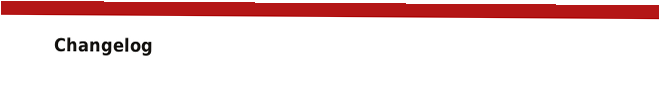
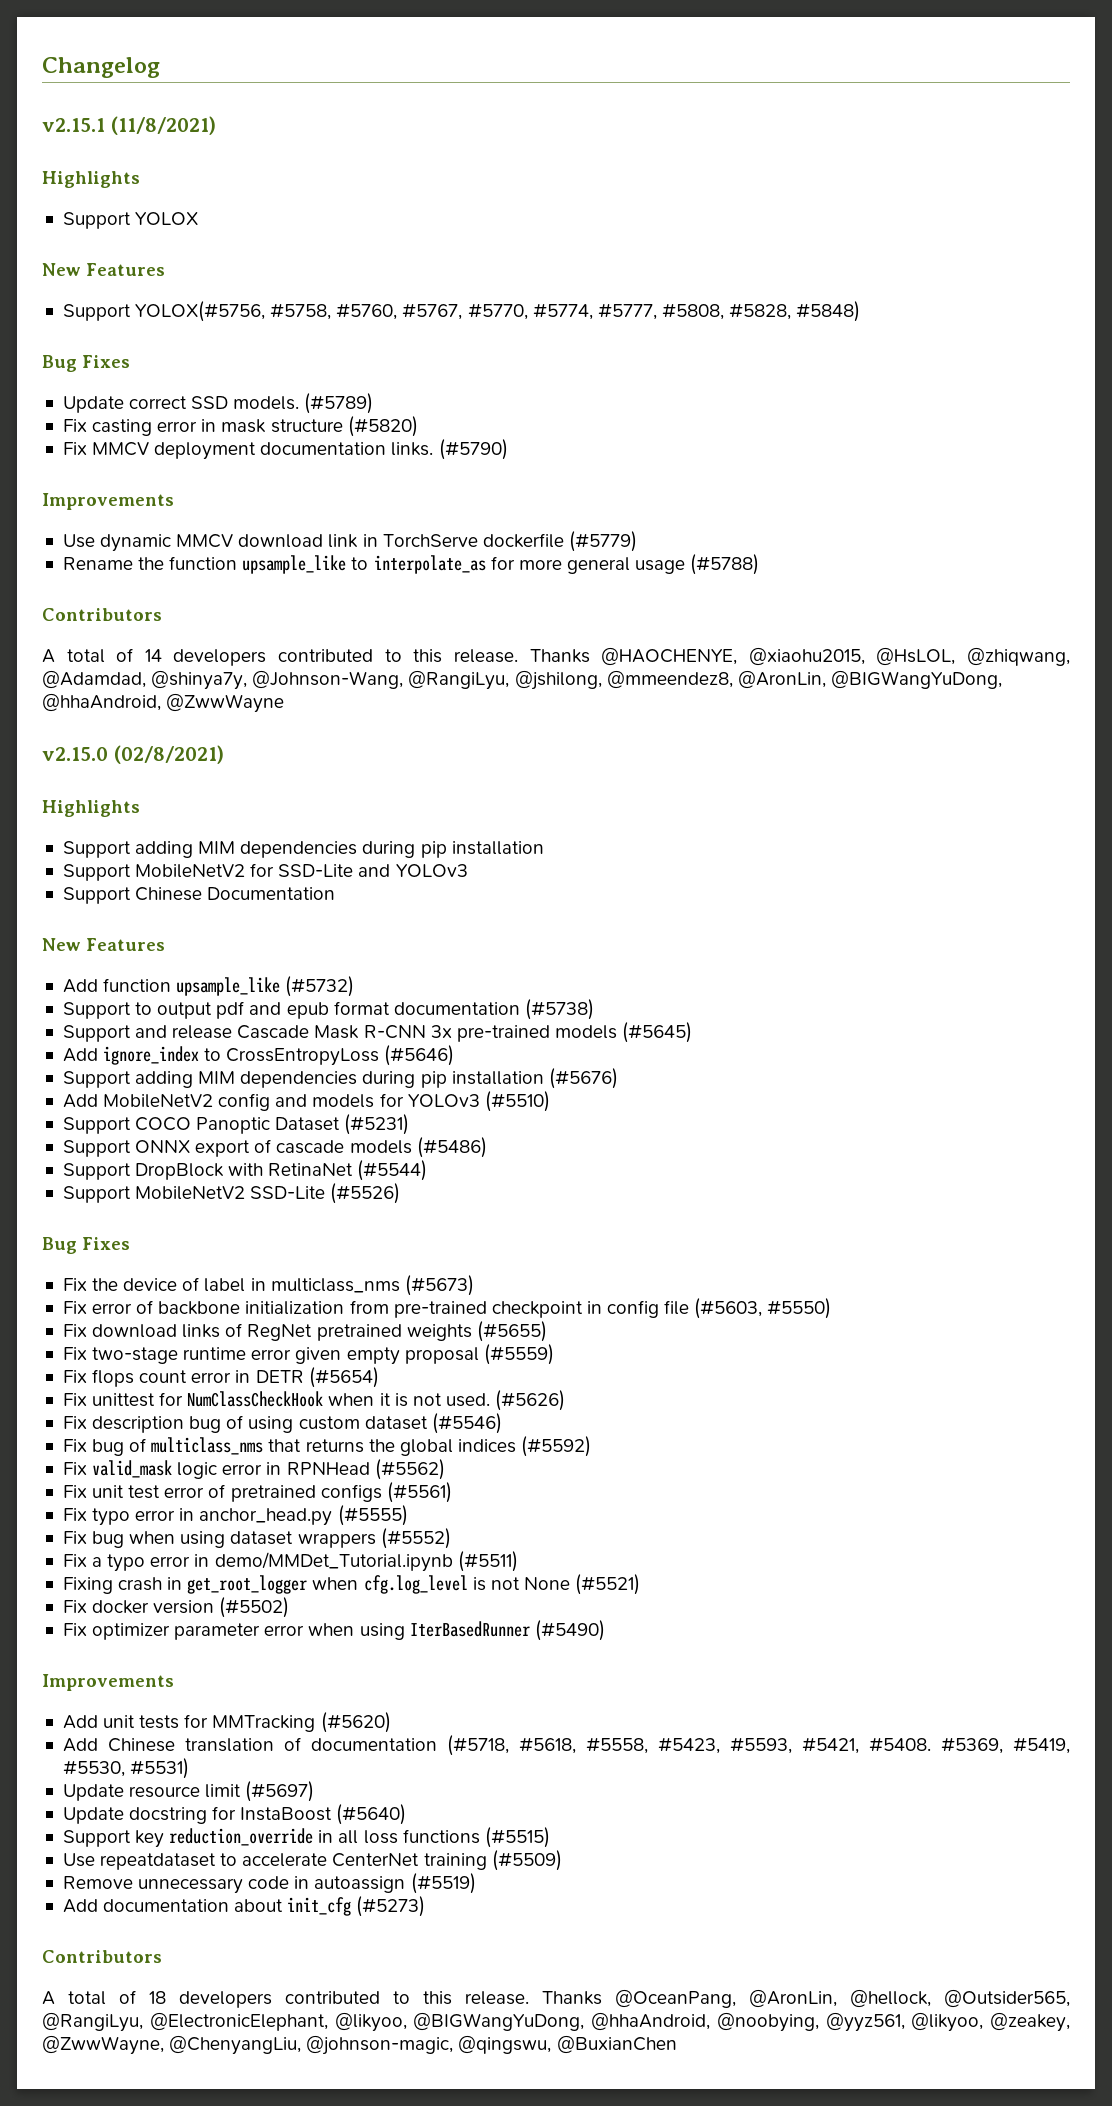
+ v2.15.1 (11/8/2021)
+ Highlights
+ Support YOLOX
+ New Features
+ Support YOLOX(#5756, #5758, #5760, #5767, #5770, #5774, #5777, #5808, #5828, #5848)
+ Bug Fixes
+ Update correct SSD models. (#5789)
+ Fix casting error in mask structure (#5820)
+ Fix MMCV deployment documentation links. (#5790)
+ Improvements
+ Use dynamic MMCV download link in TorchServe dockerfile (#5779)
+ Rename the function upsample_like to interpolate_as for more general usage (#5788)
+ Contributors
+ A total of 14 developers contributed to this release. Thanks @HAOCHENYE, @xiaohu2015, @HsLOL, @zhiqwang, @Adamdad, @shinya7y, @Johnson-Wang, @RangiLyu, @jshilong, @mmeendez8, @AronLin, @BIGWangYuDong, @hhaAndroid, @ZwwWayne
+ v2.15.0 (02/8/2021)
+ Highlights
+ Support adding MIM dependencies during pip installation
+ Support MobileNetV2 for SSD-Lite and YOLOv3
+ Support Chinese Documentation
+ New Features
+ Add function upsample_like (#5732)
+ Support to output pdf and epub format documentation (#5738)
+ Support and release Cascade Mask R-CNN 3x pre-trained models (#5645)
+ Add ignore_index to CrossEntropyLoss (#5646)
+ Support adding MIM dependencies during pip installation (#5676)
+ Add MobileNetV2 config and models for YOLOv3 (#5510)
+ Support COCO Panoptic Dataset (#5231)
+ Support ONNX export of cascade models (#5486)
+ Support DropBlock with RetinaNet (#5544)
+ Support MobileNetV2 SSD-Lite (#5526)
+ Bug Fixes
+ Fix the device of label in multiclass_nms (#5673)
+ Fix error of backbone initialization from pre-trained checkpoint in config file (#5603, #5550)
+ Fix download links of RegNet pretrained weights (#5655)
+ Fix two-stage runtime error given empty proposal (#5559)
+ Fix flops count error in DETR (#5654)
+ Fix unittest for NumClassCheckHook when it is not used. (#5626)
+ Fix description bug of using custom dataset (#5546)
+ Fix bug of multiclass_nms that returns the global indices (#5592)
+ Fix valid_mask logic error in RPNHead (#5562)
+ Fix unit test error of pretrained configs (#5561)
+ Fix typo error in anchor_head.py (#5555)
+ Fix bug when using dataset wrappers (#5552)
+ Fix a typo error in demo/MMDet_Tutorial.ipynb (#5511)
+ Fixing crash in get_root_logger when cfg.log_level is not None (#5521)
+ Fix docker version (#5502)
+ Fix optimizer parameter error when using IterBasedRunner (#5490)
+ Improvements
+ Add unit tests for MMTracking (#5620)
+ Add Chinese translation of documentation (#5718, #5618, #5558, #5423, #5593, #5421, #5408. #5369, #5419, #5530, #5531)
+ Update resource limit (#5697)
+ Update docstring for InstaBoost (#5640)
+ Support key reduction_override in all loss functions (#5515)
+ Use repeatdataset to accelerate CenterNet training (#5509)
+ Remove unnecessary code in autoassign (#5519)
+ Add documentation about init_cfg (#5273)
+ Contributors
+ A total of 18 developers contributed to this release. Thanks @OceanPang, @AronLin, @hellock, @Outsider565, @RangiLyu, @ElectronicElephant, @likyoo, @BIGWangYuDong, @hhaAndroid, @noobying, @yyz561, @likyoo, @zeakey, @ZwwWayne, @ChenyangLiu, @johnson-magic, @qingswu, @BuxianChen

